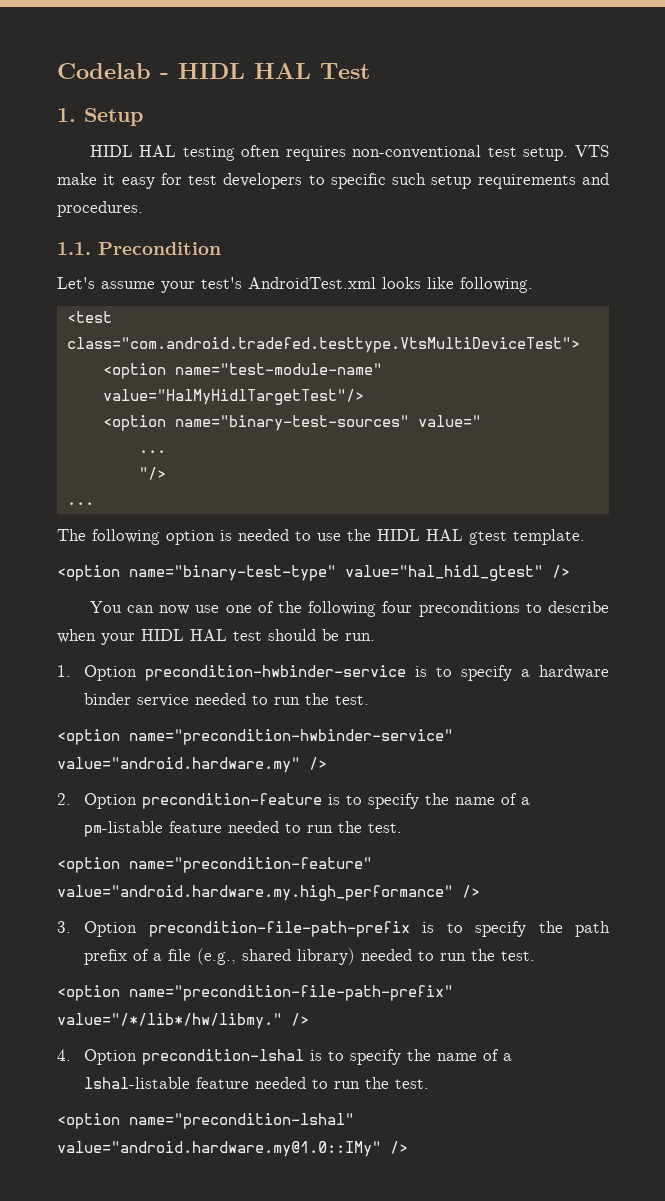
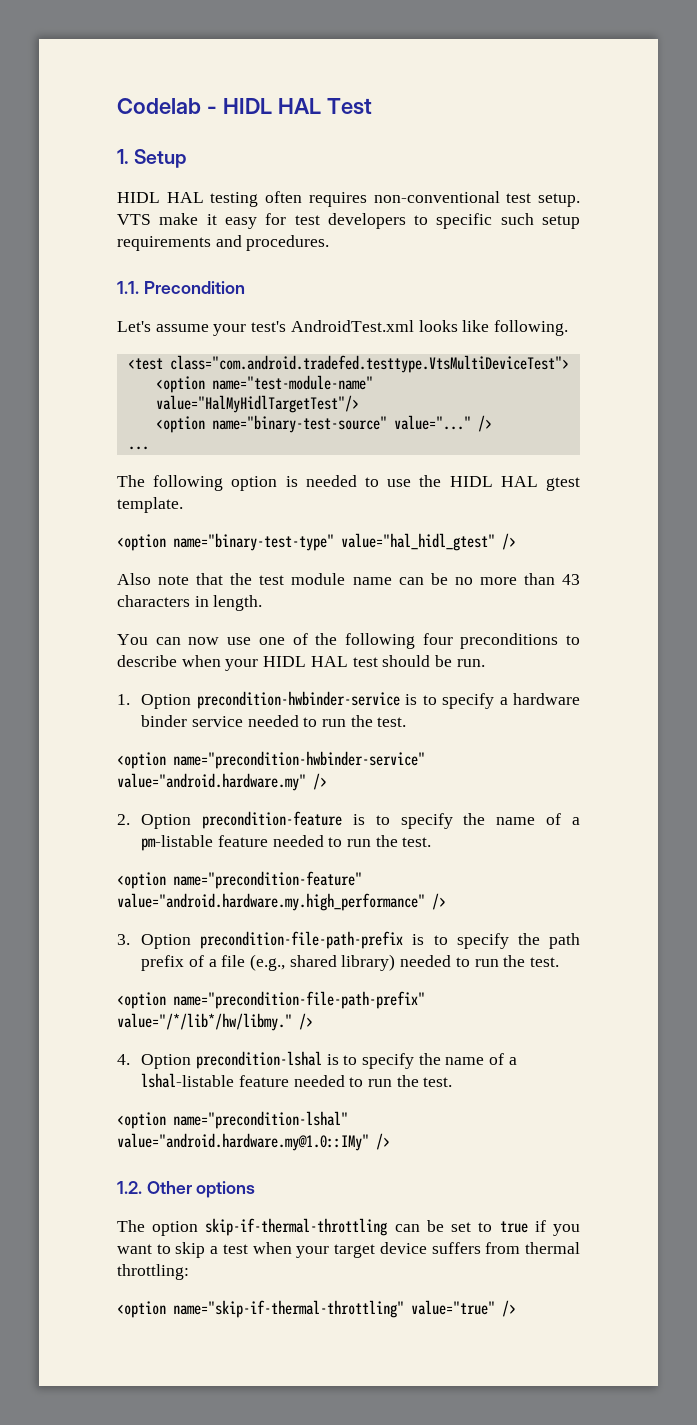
- <option name="binary-test-sources" value="
- ...
- "/>
+ <option name="binary-test-source" value="..." />
+ Also note that the test module name can be no more than 43 characters in length.
+ 1.2. Other options
+ The option skip-if-thermal-throttling can be set to true if you want to skip a test when your target device suffers from thermal throttling:
+ <option name="skip-if-thermal-throttling" value="true" />

